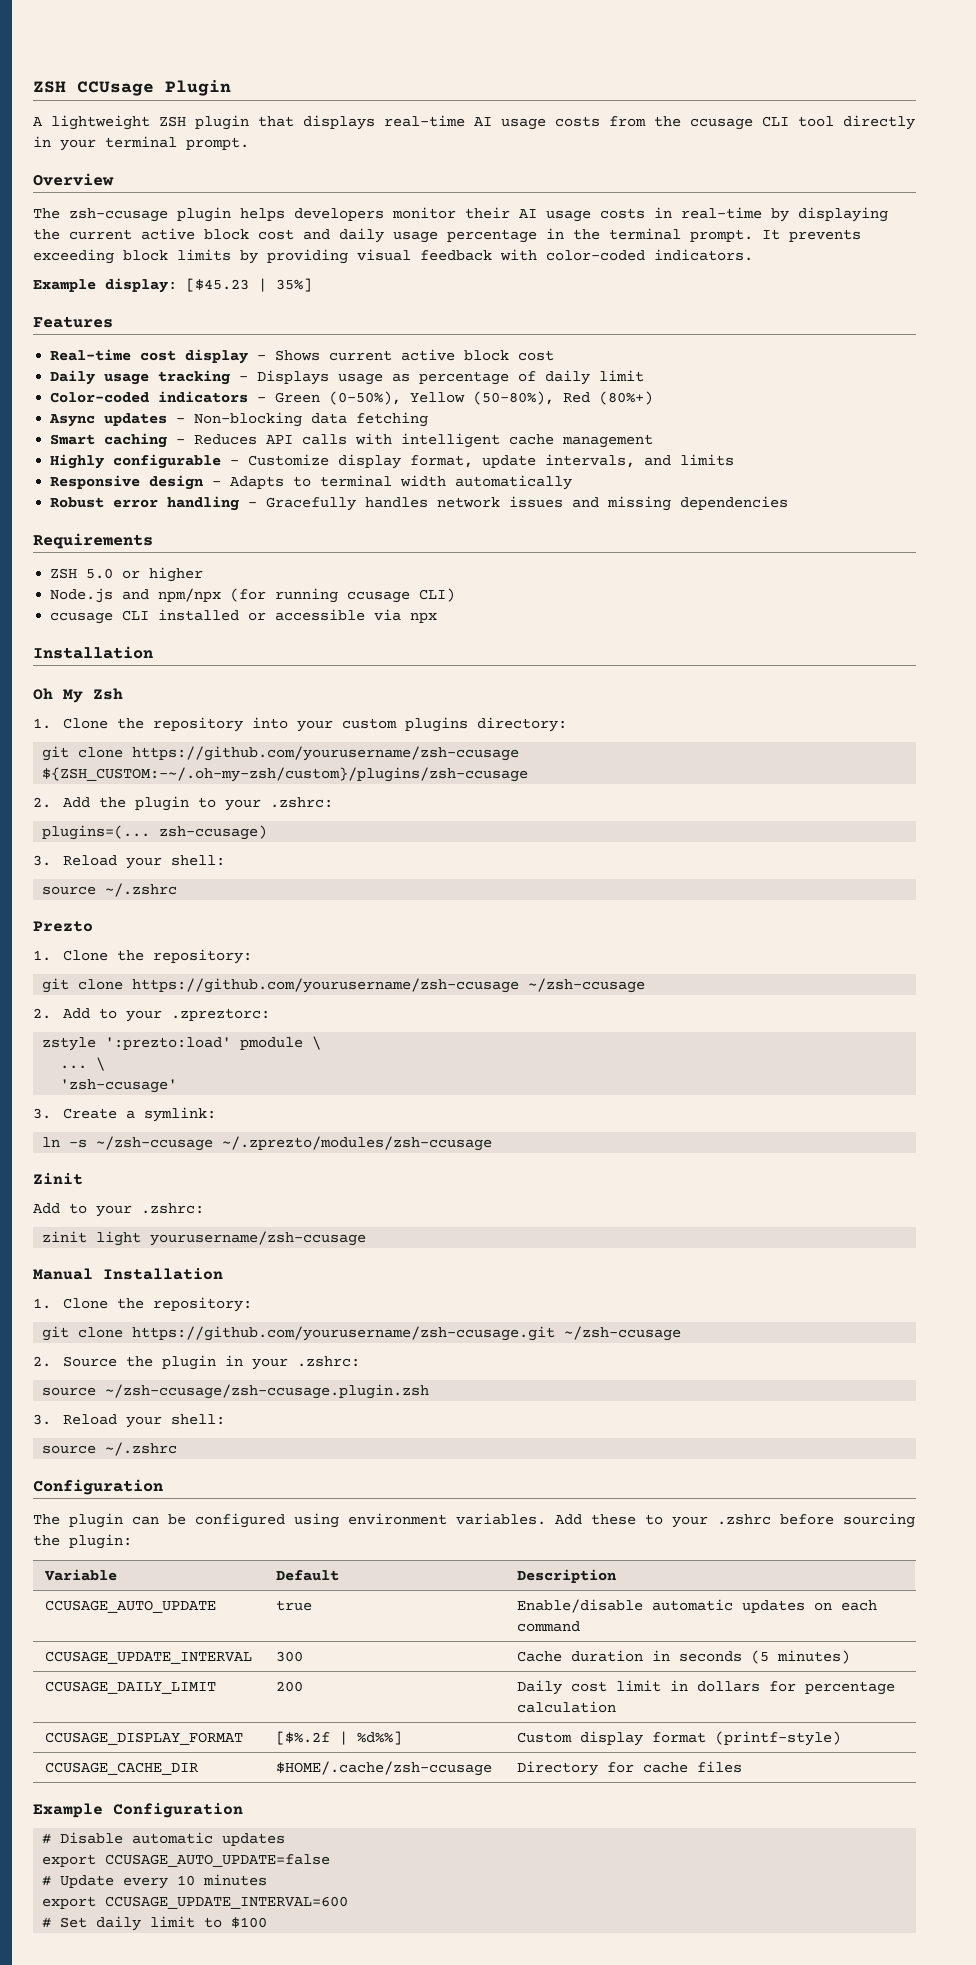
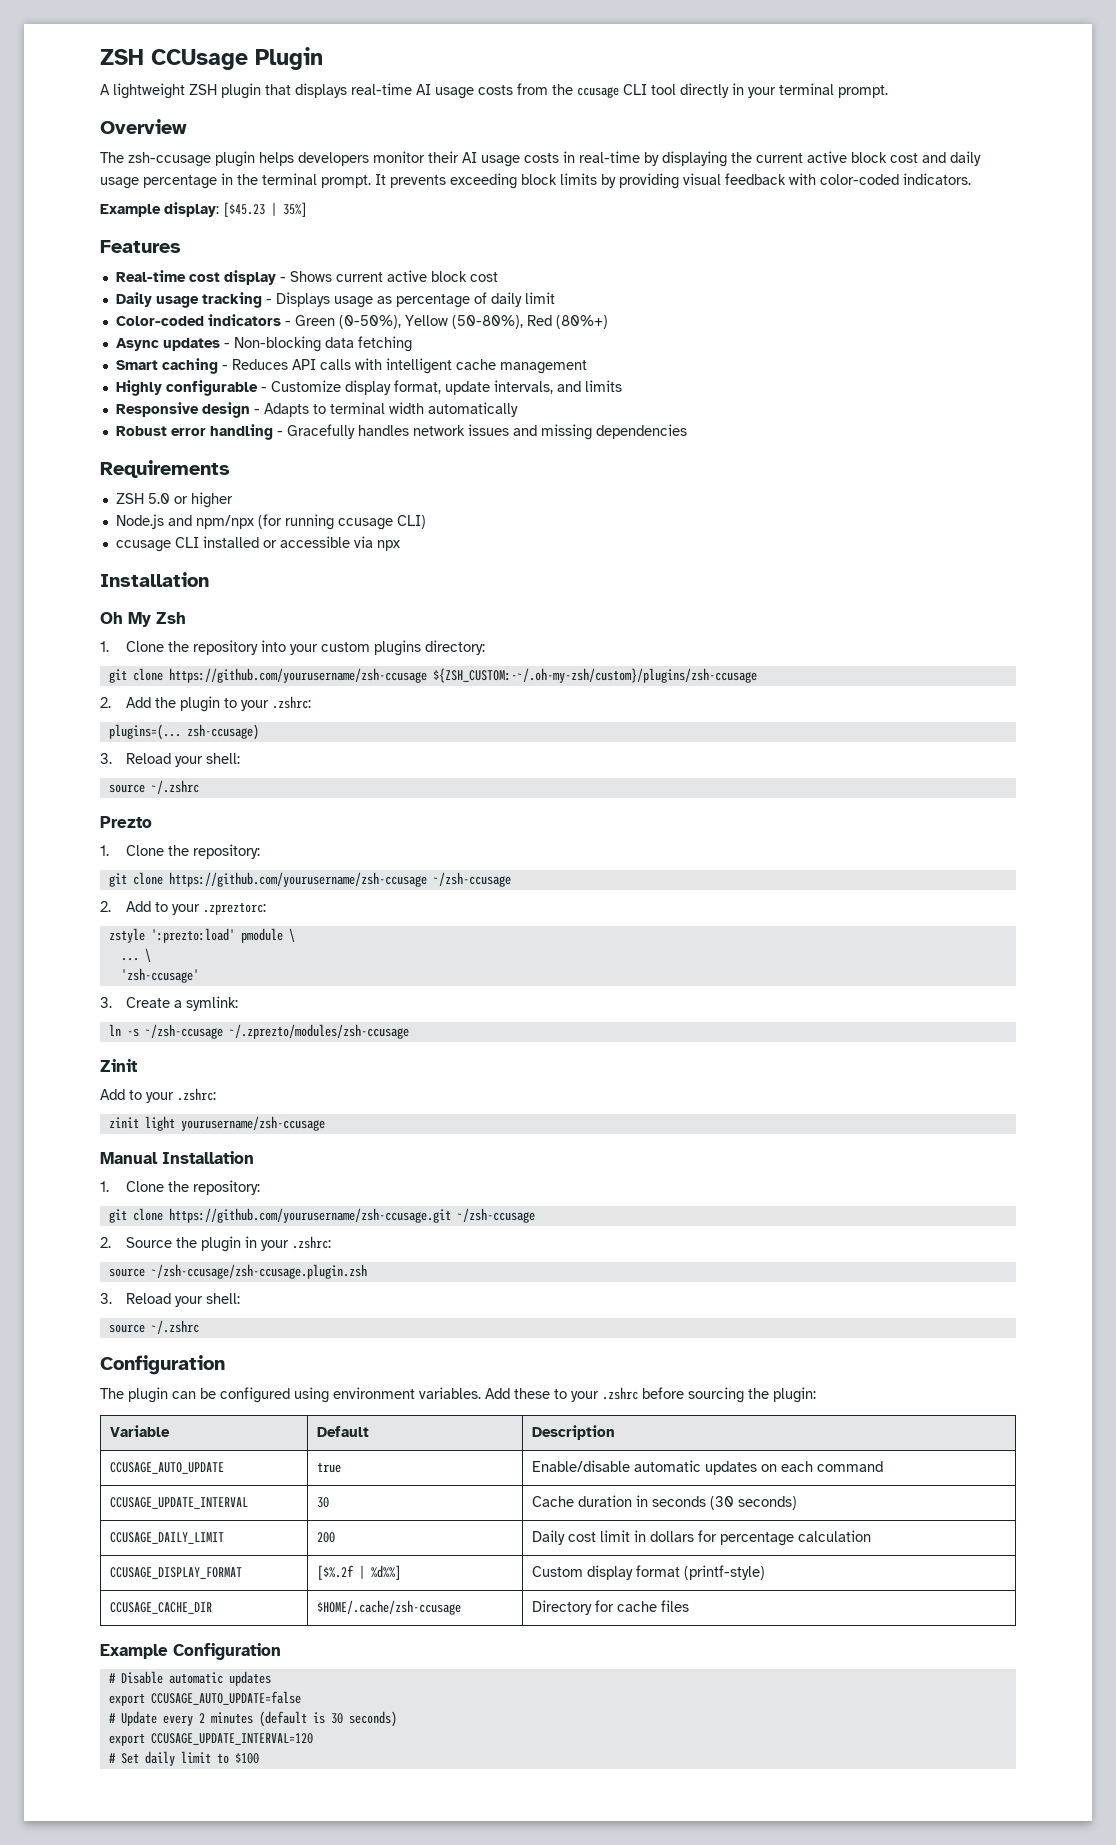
- CCUSAGE_UPDATE_INTERVAL | 300 | Cache duration in seconds (5 minutes)
+ CCUSAGE_UPDATE_INTERVAL | 30 | Cache duration in seconds (30 seconds)
- # Update every 10 minutes
- export CCUSAGE_UPDATE_INTERVAL=600
+ # Update every 2 minutes (default is 30 seconds)
+ export CCUSAGE_UPDATE_INTERVAL=120

